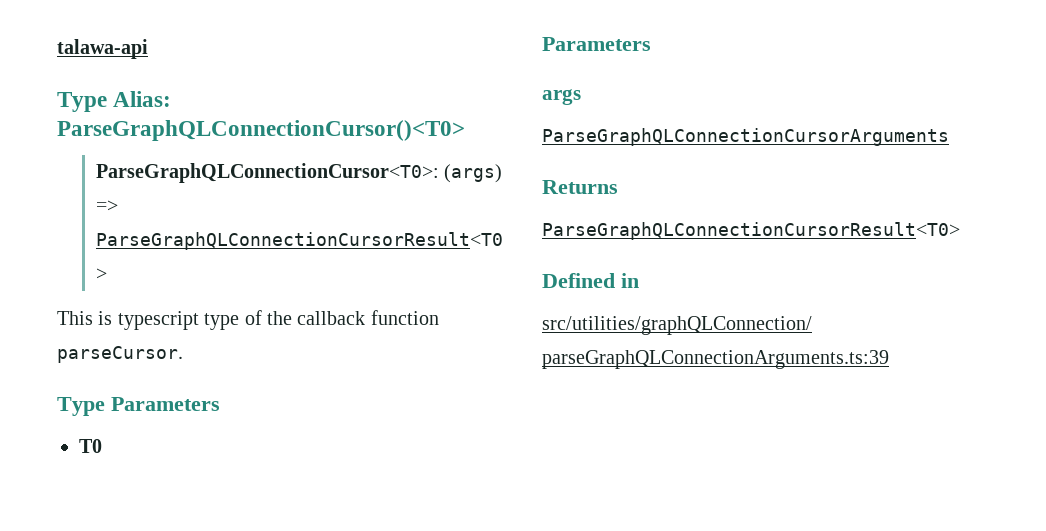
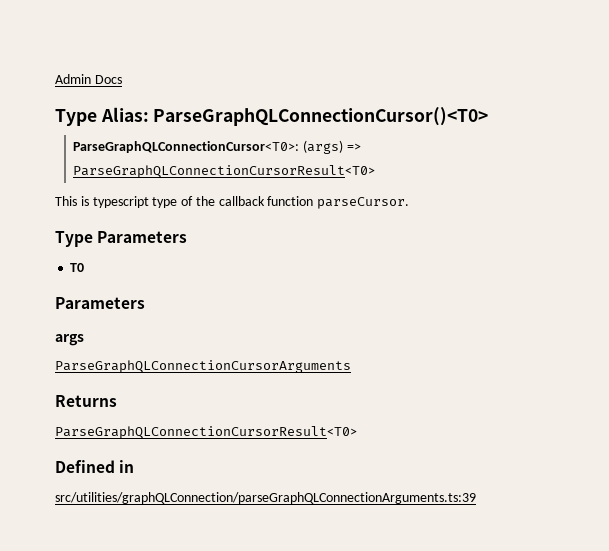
- talawa-api
+ Admin Docs

